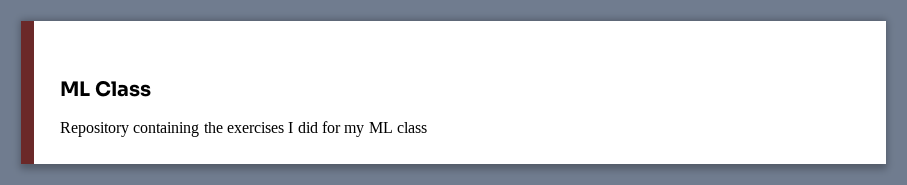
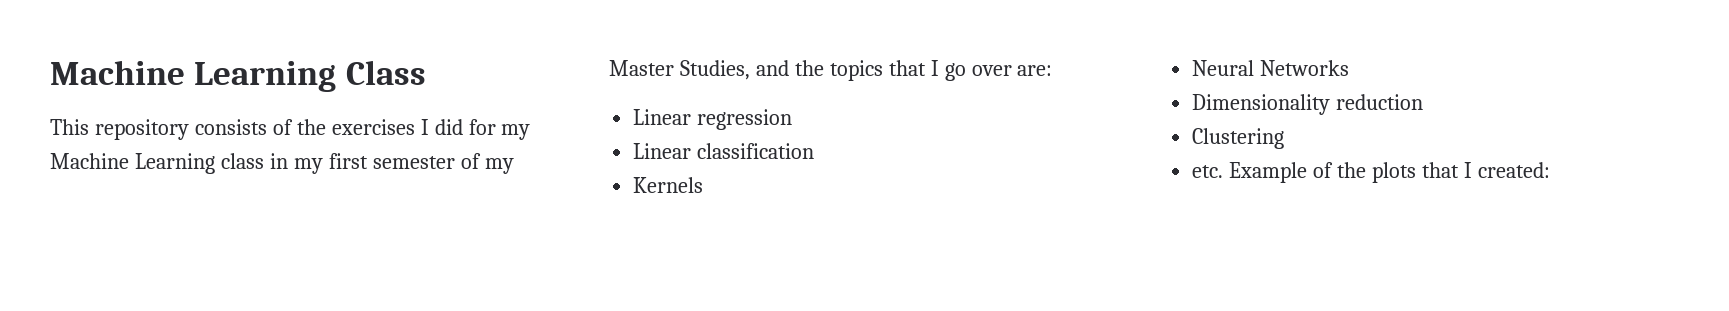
- ML Class
+ Machine Learning Class
- Repository containing the exercises I did for my ML class
+ This repository consists of the exercises I did for my Machine Learning class in my first semester of my Master Studies, and the topics that I go over are:
+ Linear regression
+ Linear classification
+ Kernels
+ Neural Networks
+ Dimensionality reduction
+ Clustering
+ etc. Example of the plots that I created:

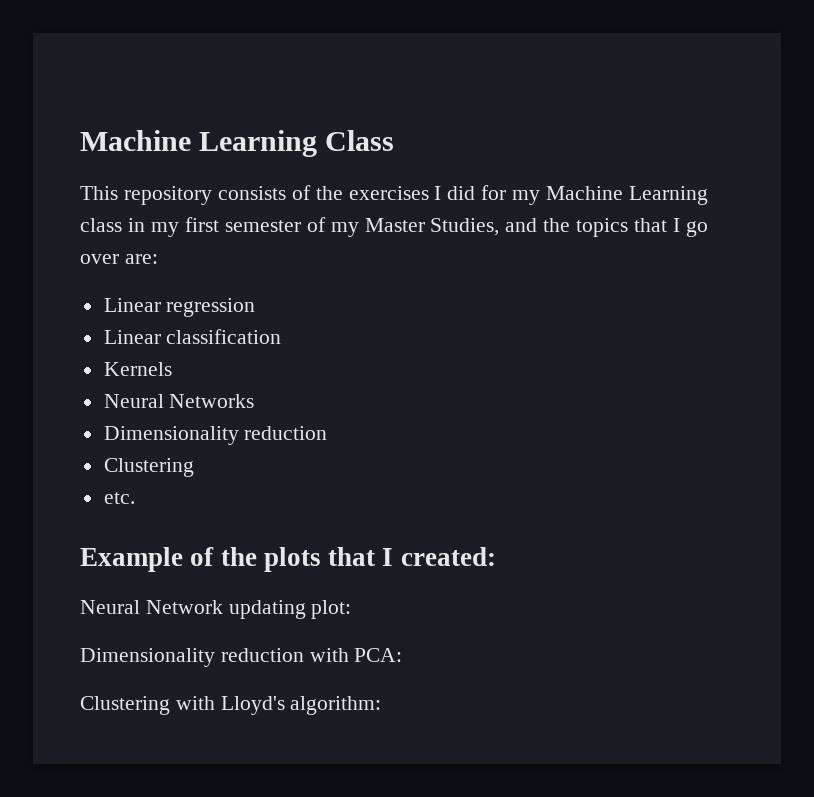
- etc. Example of the plots that I created:
+ etc.
+ Example of the plots that I created:
+ Neural Network updating plot:
+ Dimensionality reduction with PCA:
+ Clustering with Lloyd's algorithm:

